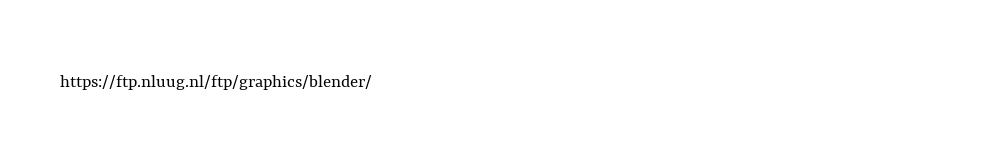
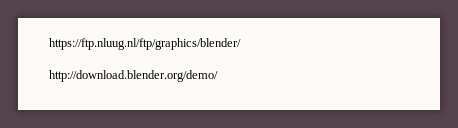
+ http://download.blender.org/demo/

